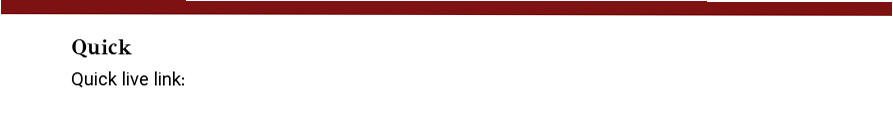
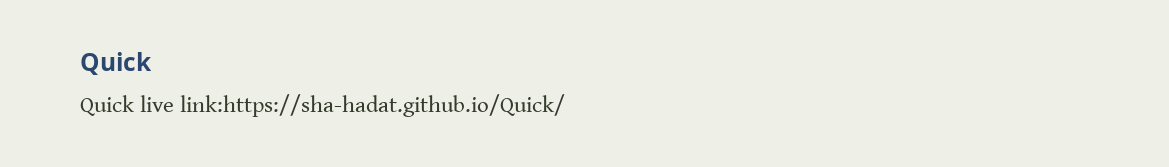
- Quick live link:
+ Quick live link:https://sha-hadat.github.io/Quick/

